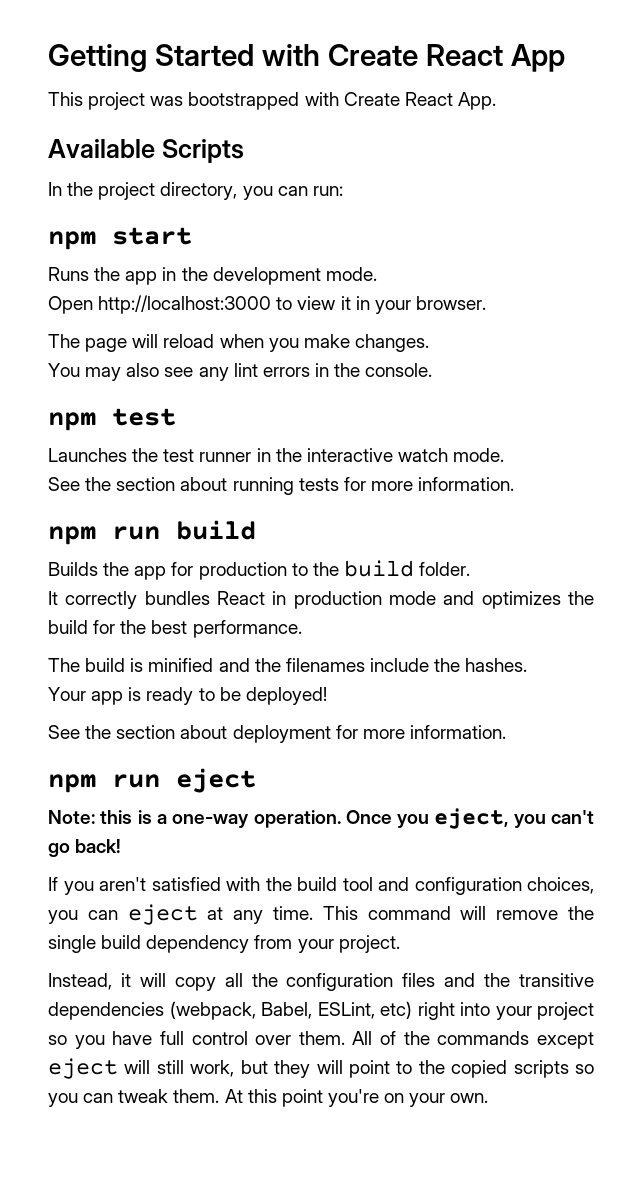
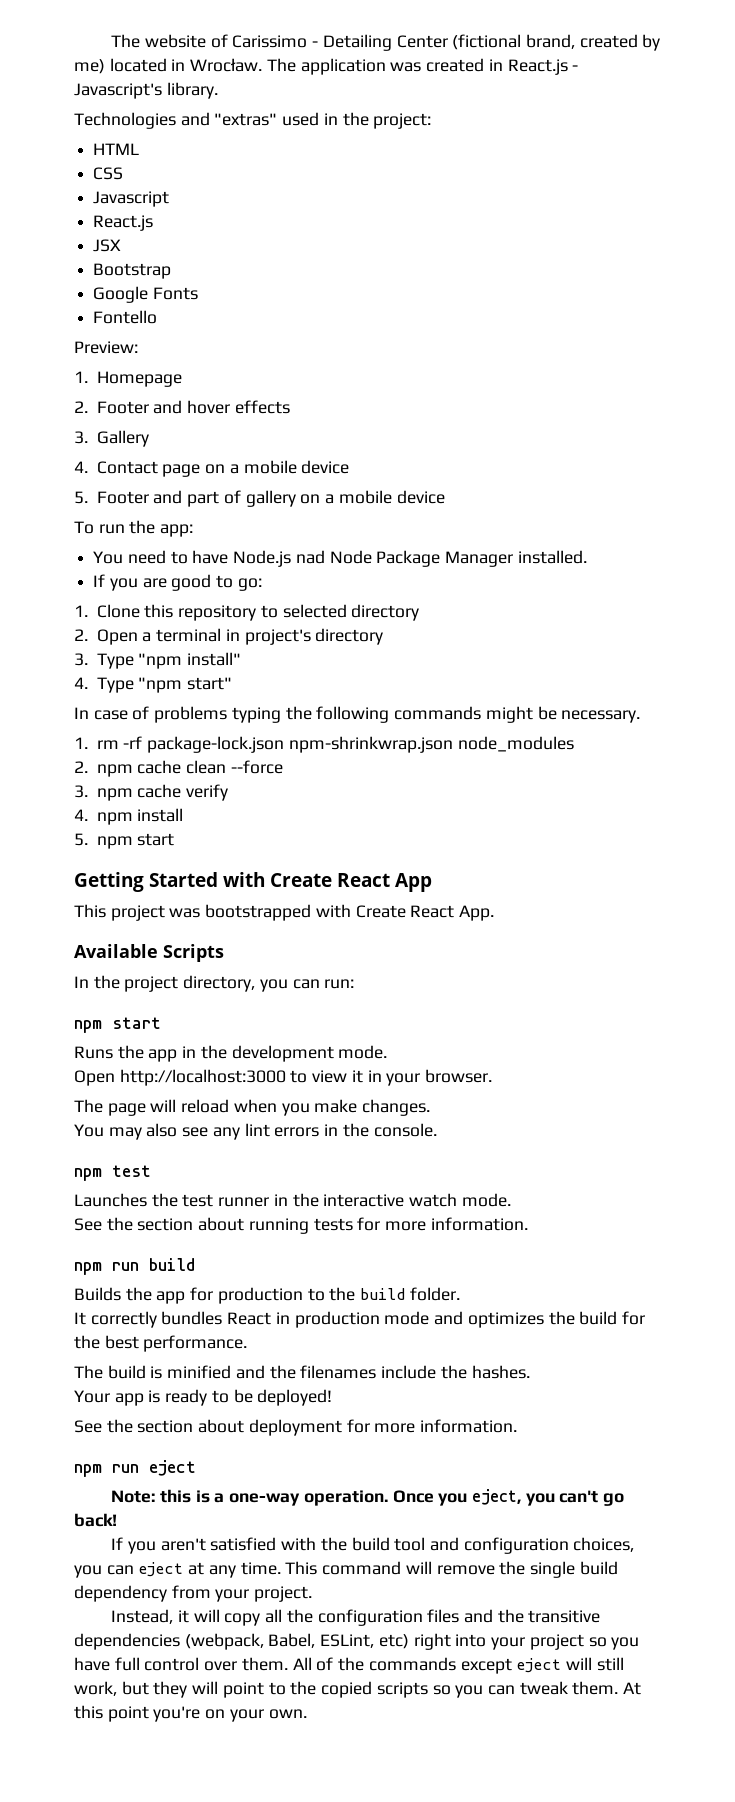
+ The website of Carissimo - Detailing Center (fictional brand, created by me) located in Wrocław. The application was created in React.js - Javascript's library.
+ Technologies and "extras" used in the project:
+ HTML
+ CSS
+ Javascript
+ React.js
+ JSX
+ Bootstrap
+ Google Fonts
+ Fontello
+ Preview:
+ 1. Homepage
+ 2. Footer and hover effects
+ 3. Gallery
+ 4. Contact page on a mobile device
+ 5. Footer and part of gallery on a mobile device
+ To run the app:
+ You need to have Node.js nad Node Package Manager installed.
+ If you are good to go:
+ 1. Clone this repository to selected directory
+ 2. Open a terminal in project's directory
+ 3. Type "npm install"
+ 4. Type "npm start"
+ In case of problems typing the following commands might be necessary.
+ 1. rm -rf package-lock.json npm-shrinkwrap.json node_modules
+ 2. npm cache clean --force
+ 3. npm cache verify
+ 4. npm install
+ 5. npm start

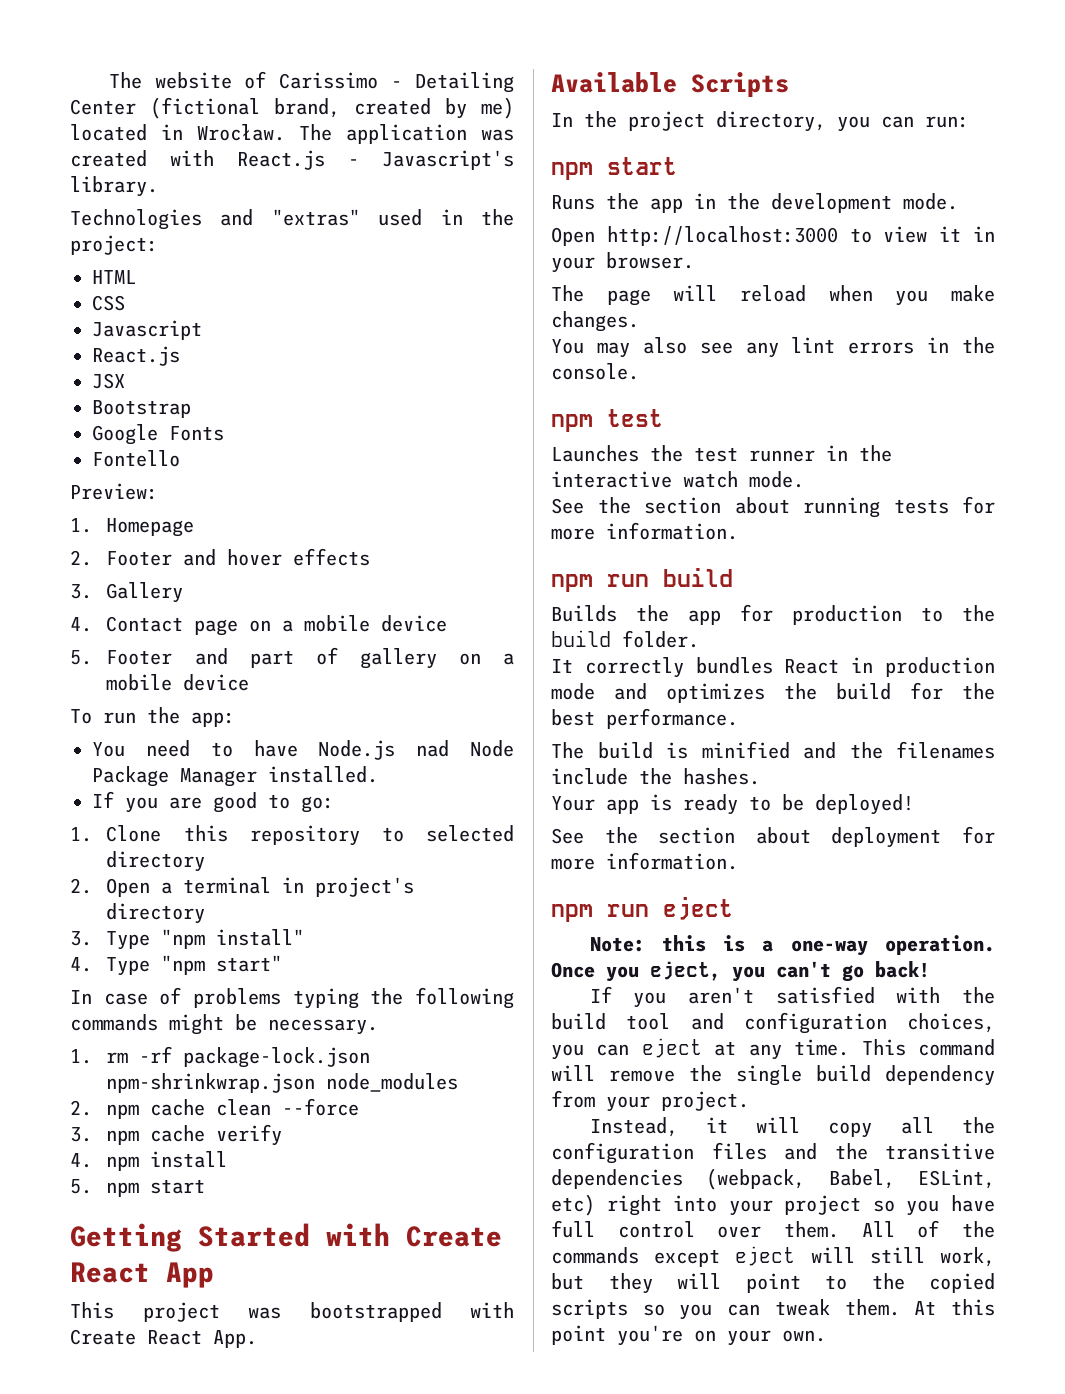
- The application was created in React.js - Javascript's library.
+ The application was created with React.js - Javascript's library.

